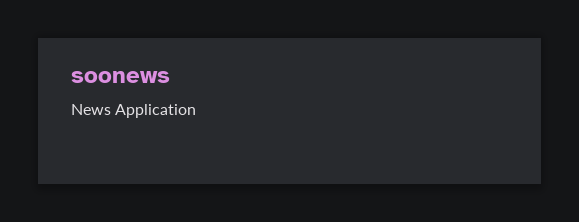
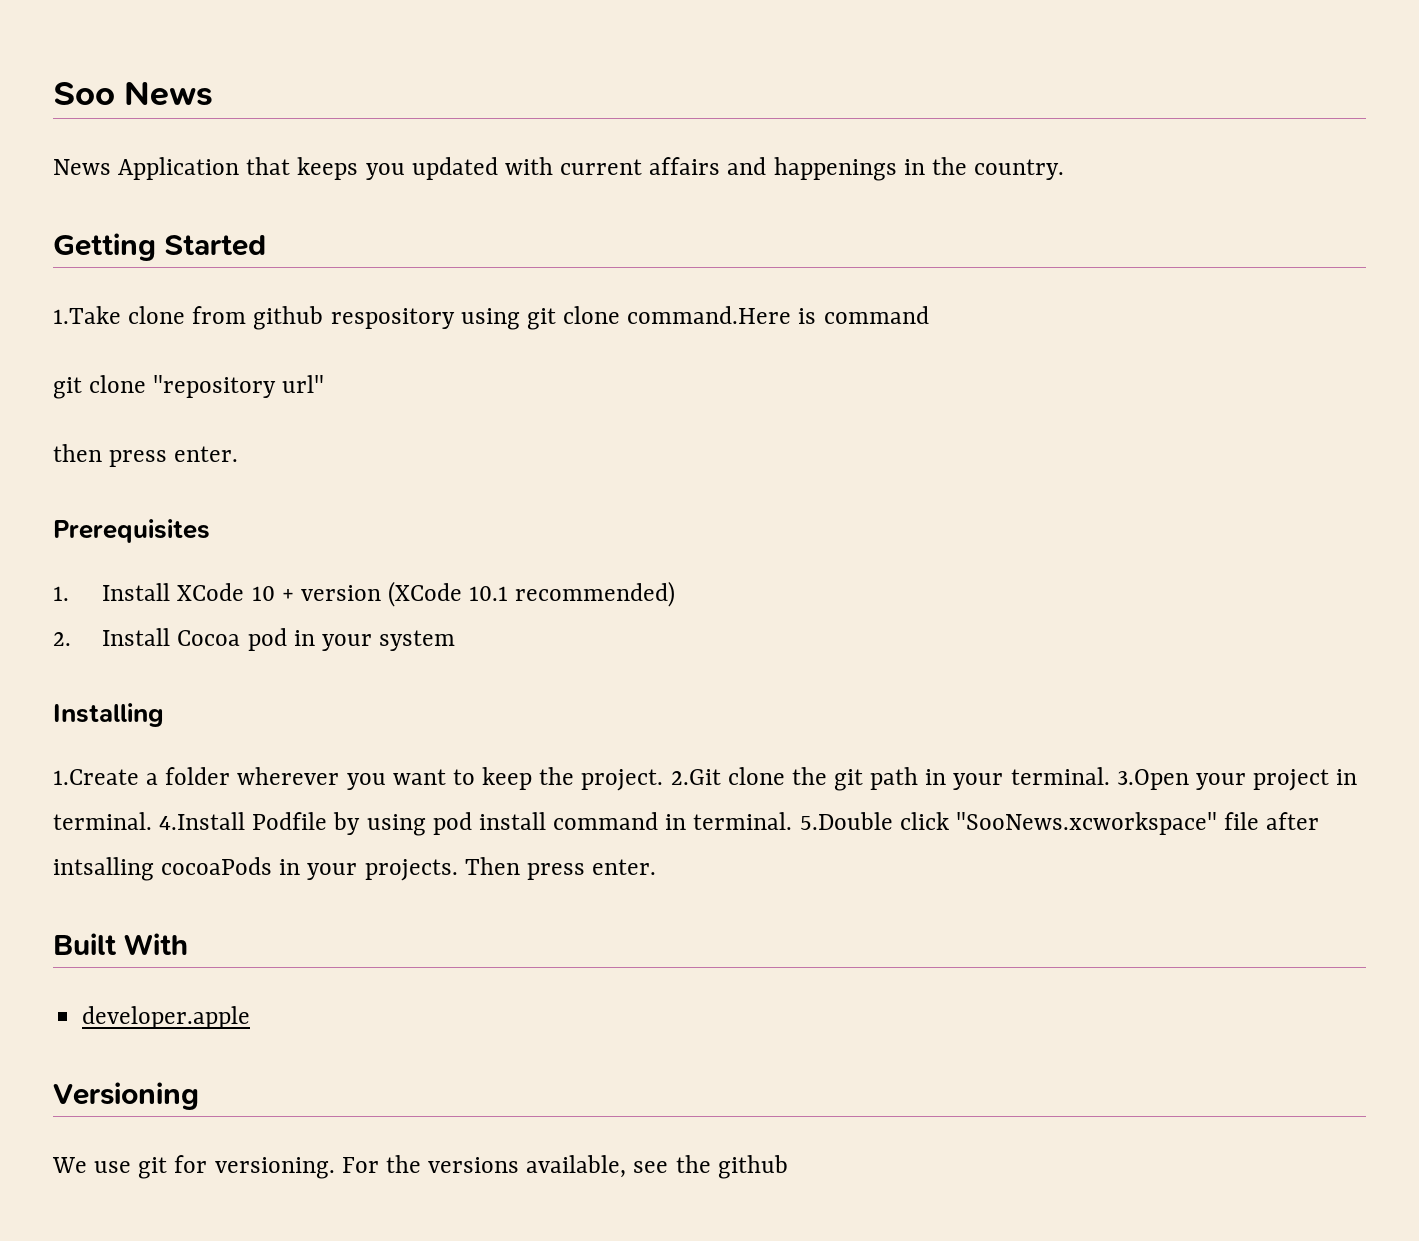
- soonews
+ Soo News
- News Application
+ News Application that keeps you updated with current affairs and happenings in the country.
+ Getting Started
+ 1.Take clone from github respository using git clone command.Here is command
+ git clone "repository url"
+ then press enter.
+ Prerequisites
+ 1. Install XCode 10 + version (XCode 10.1 recommended)
+ 2. Install Cocoa pod in your system
+ Installing
+ 1.Create a folder wherever you want to keep the project. 2.Git clone the git path in your terminal. 3.Open your project in terminal. 4.Install Podfile by using pod install command in terminal. 5.Double click "SooNews.xcworkspace" file after intsalling cocoaPods in your projects. Then press enter.
+ Built With
+ developer.apple
+ Versioning
+ We use git for versioning. For the versions available, see the github

